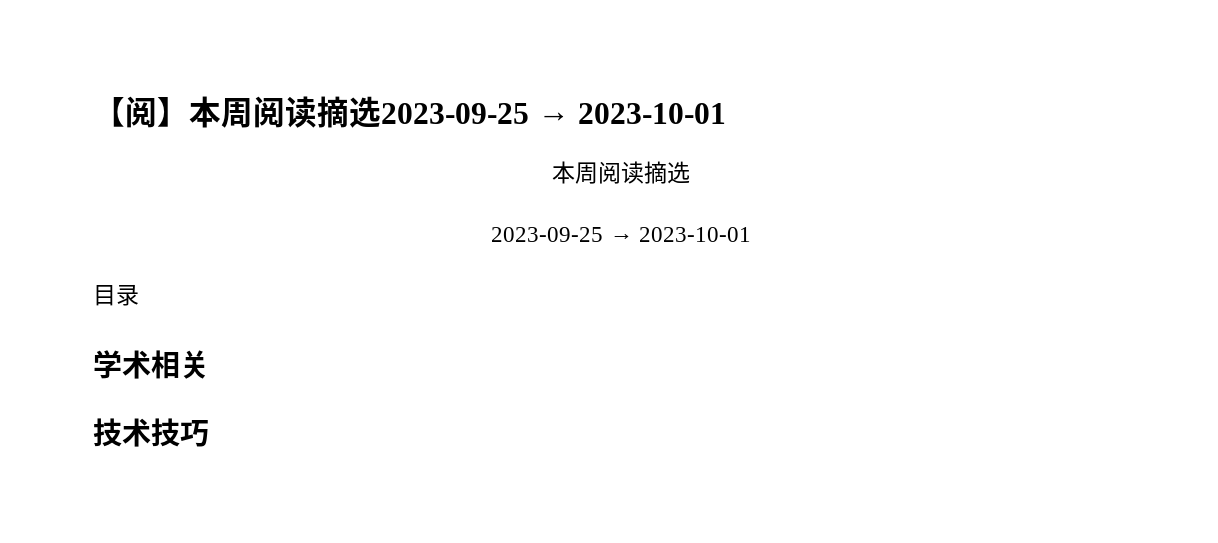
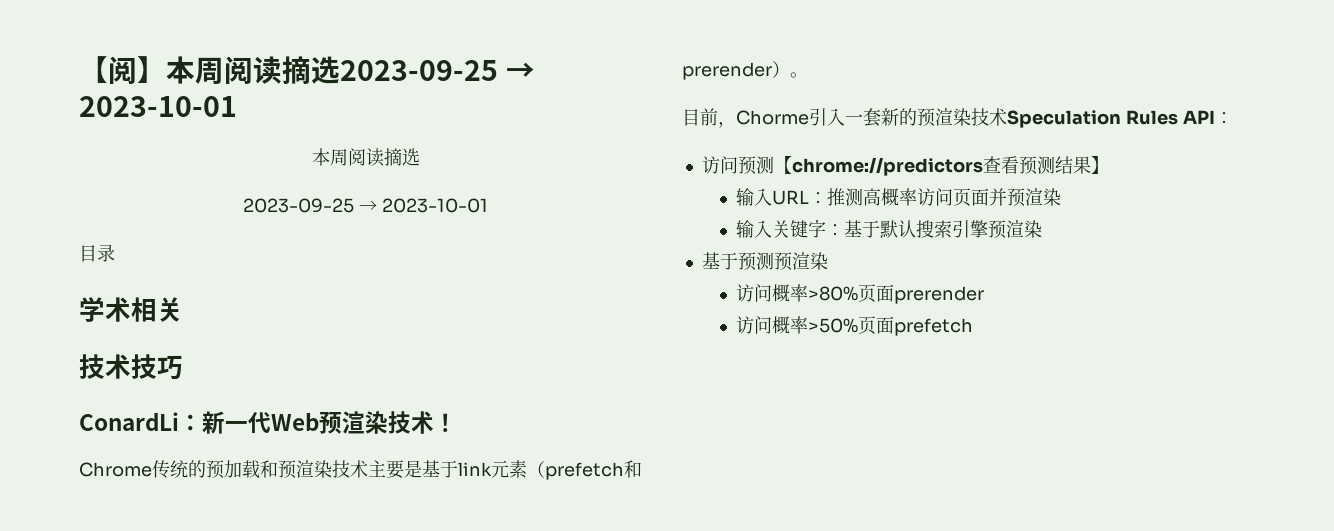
+ ConardLi：新一代Web预渲染技术！
+ Chrome传统的预加载和预渲染技术主要是基于link元素（prefetch和prerender）。
+ 目前，Chorme引入一套新的预渲染技术Speculation Rules API：
+ 访问预测【chrome://predictors查看预测结果】
+ 输入URL：推测高概率访问页面并预渲染
+ 输入关键字：基于默认搜索引擎预渲染
+ 基于预测预渲染
+ 访问概率>80%页面prerender
+ 访问概率>50%页面prefetch

